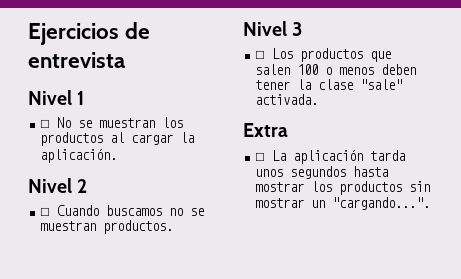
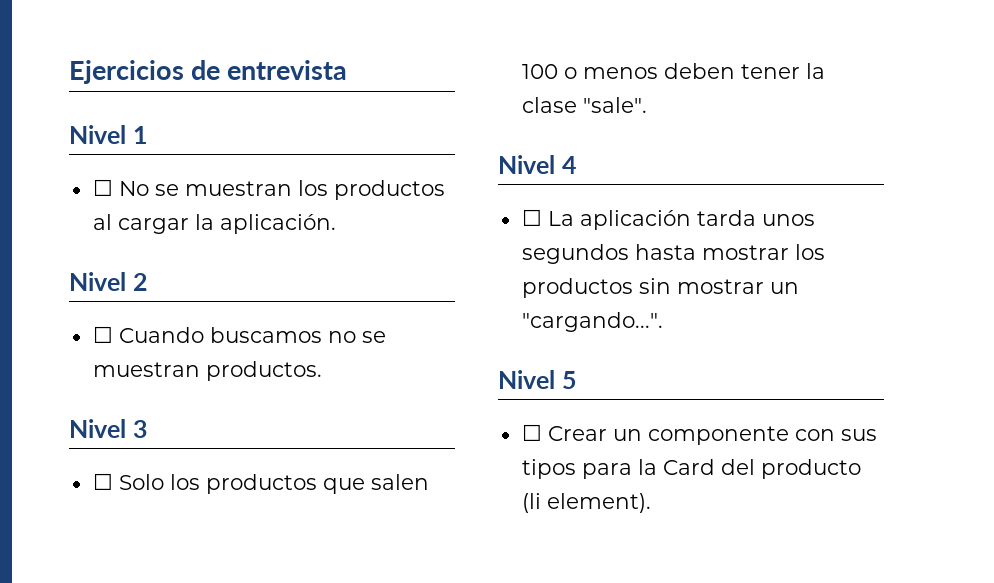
- ☐ Los productos que salen 100 o menos deben tener la clase "sale" activada.
- Extra
+ ☐ Solo los productos que salen 100 o menos deben tener la clase "sale".
+ Nivel 4
+ Nivel 5
+ ☐ Crear un componente con sus tipos para la Card del producto (li element).

